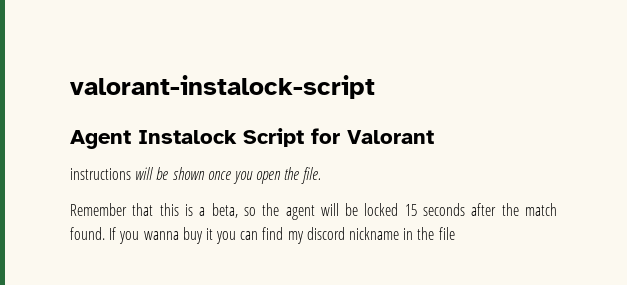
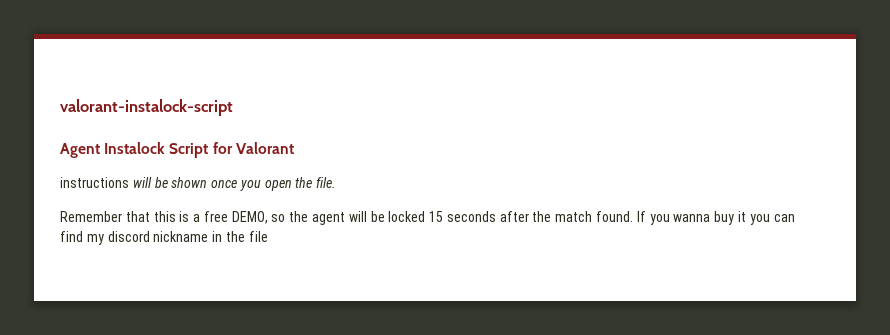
- Remember that this is a beta, so the agent will be locked 15 seconds after the match found.
+ Remember that this is a free DEMO, so the agent will be locked 15 seconds after the match found.

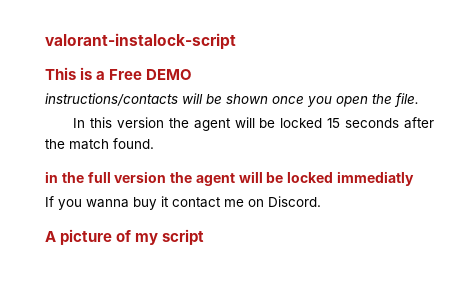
- Agent Instalock Script for Valorant
- instructions will be shown once you open the file.
+ This is a Free DEMO
+ instructions/contacts will be shown once you open the file.
- Remember that this is a free DEMO, so the agent will be locked 15 seconds after the match found. If you wanna buy it you can find my discord nickname in the file
+ In this version the agent will be locked 15 seconds after the match found.
+ in the full version the agent will be locked immediatly
+ If you wanna buy it contact me on Discord.
+ A picture of my script

